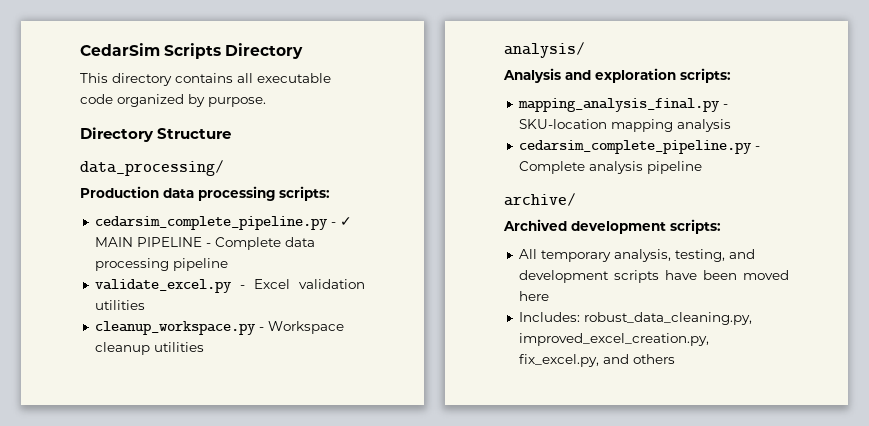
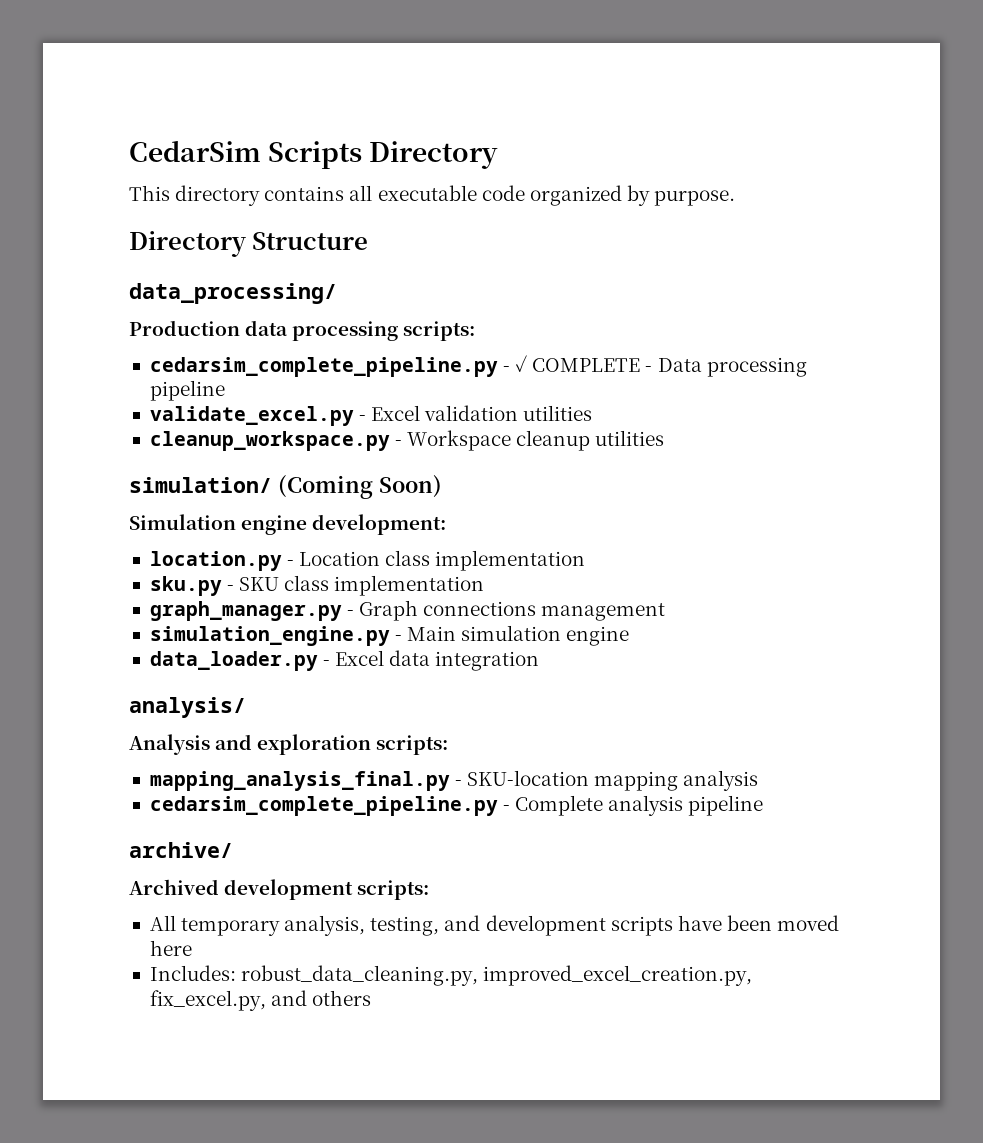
- cedarsim_complete_pipeline.py - ✓ MAIN PIPELINE - Complete data processing pipeline
+ cedarsim_complete_pipeline.py - ✓ COMPLETE - Data processing pipeline
+ simulation/ (Coming Soon)
+ Simulation engine development:
+ location.py - Location class implementation
+ sku.py - SKU class implementation
+ graph_manager.py - Graph connections management
+ simulation_engine.py - Main simulation engine
+ data_loader.py - Excel data integration

